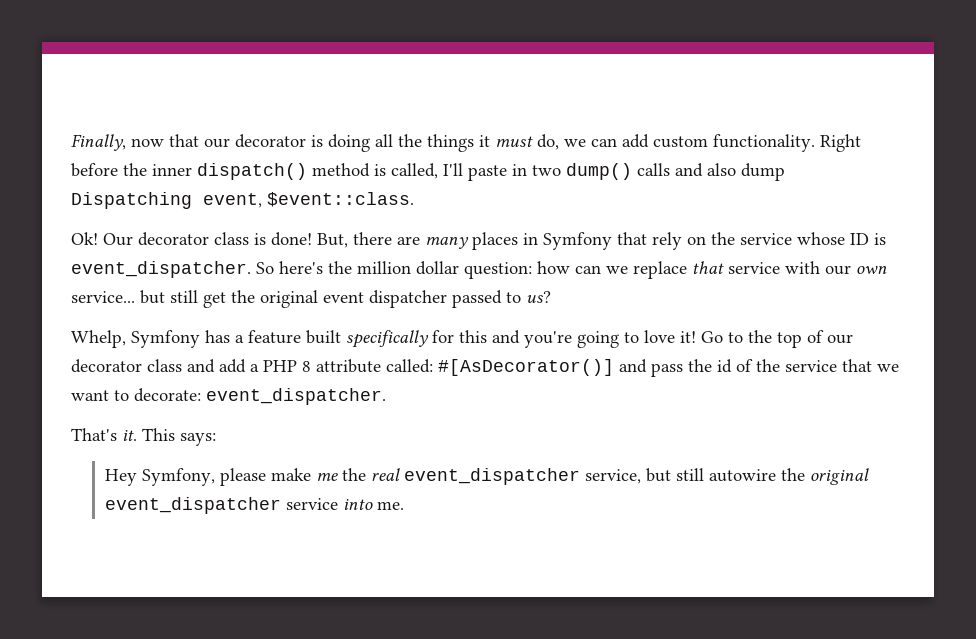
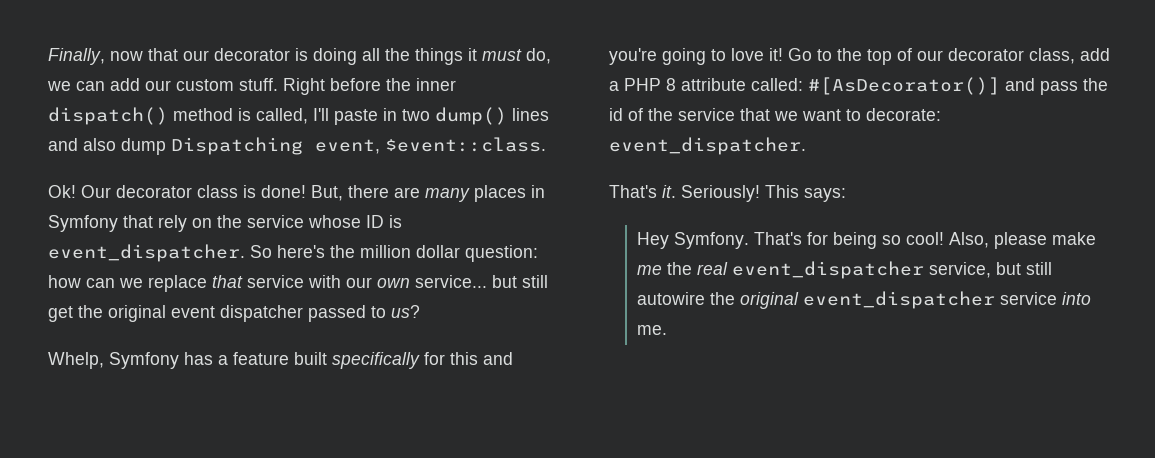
- Finally, now that our decorator is doing all the things it must do, we can add custom functionality.
+ Finally, now that our decorator is doing all the things it must do, we can add our custom stuff.
- Right before the inner dispatch() method is called, I'll paste in two dump() calls and also dump Dispatching event, $event::class.
+ Right before the inner dispatch() method is called, I'll paste in two dump() lines and also dump Dispatching event, $event::class.
- Go to the top of our decorator class and add a PHP 8 attribute called: #[AsDecorator()] and pass the id of the service that we want to decorate: event_dispatcher.
+ Go to the top of our decorator class, add a PHP 8 attribute called: #[AsDecorator()] and pass the id of the service that we want to decorate: event_dispatcher.
+ Seriously!
- Hey Symfony, please make me the real event_dispatcher service, but still autowire the original event_dispatcher service into me.
+ Hey Symfony. That's for being so cool! Also, please make me the real event_dispatcher service, but still autowire the original event_dispatcher service into me.

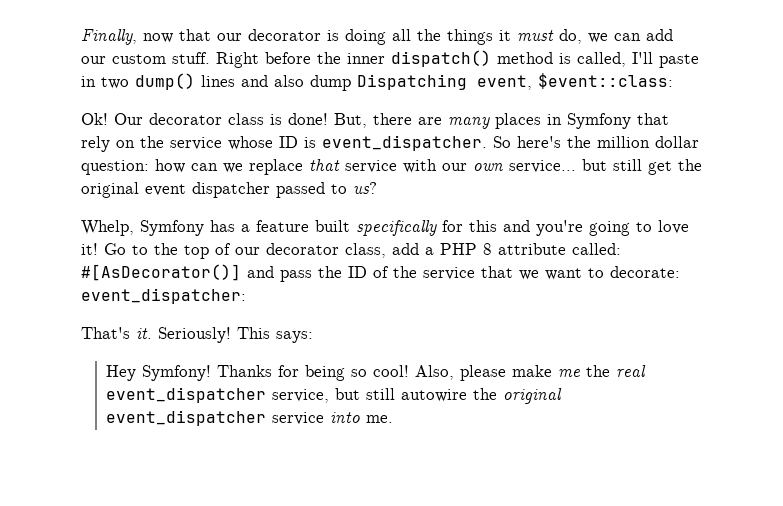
- Right before the inner dispatch() method is called, I'll paste in two dump() lines and also dump Dispatching event, $event::class.
+ Right before the inner dispatch() method is called, I'll paste in two dump() lines and also dump Dispatching event, $event::class:
- Go to the top of our decorator class, add a PHP 8 attribute called: #[AsDecorator()] and pass the id of the service that we want to decorate: event_dispatcher.
+ Go to the top of our decorator class, add a PHP 8 attribute called: #[AsDecorator()] and pass the ID of the service that we want to decorate: event_dispatcher:
- Hey Symfony. That's for being so cool!
+ Hey Symfony! Thanks for being so cool!

